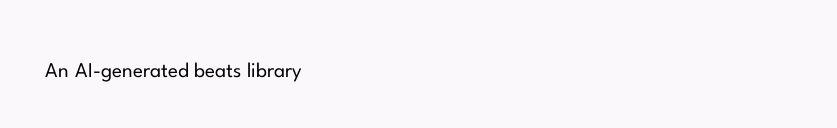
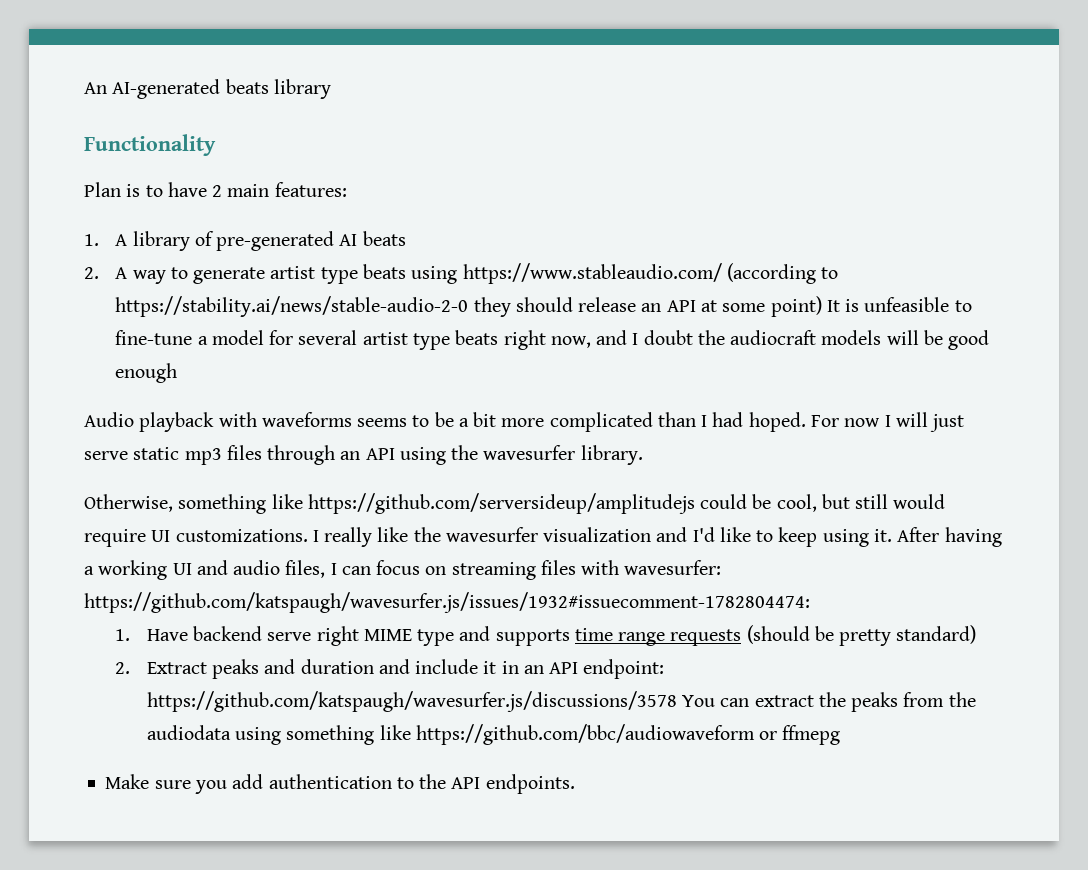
+ Functionality
+ Plan is to have 2 main features:
+ 1. A library of pre-generated AI beats
+ 2. A way to generate artist type beats using https://www.stableaudio.com/ (according to https://stability.ai/news/stable-audio-2-0 they should release an API at some point) It is unfeasible to fine-tune a model for several artist type beats right now, and I doubt the audiocraft models will be good enough
+ Audio playback with waveforms seems to be a bit more complicated than I had hoped. For now I will just serve static mp3 files through an API using the wavesurfer library.
+ Otherwise, something like https://github.com/serversideup/amplitudejs could be cool, but still would require UI customizations. I really like the wavesurfer visualization and I'd like to keep using it. After having a working UI and audio files, I can focus on streaming files with wavesurfer: https://github.com/katspaugh/wavesurfer.js/issues/1932#issuecomment-1782804474:
+ 1. Have backend serve right MIME type and supports time range requests (should be pretty standard)
+ 2. Extract peaks and duration and include it in an API endpoint: https://github.com/katspaugh/wavesurfer.js/discussions/3578 You can extract the peaks from the audiodata using something like https://github.com/bbc/audiowaveform or ffmepg
+ Make sure you add authentication to the API endpoints.

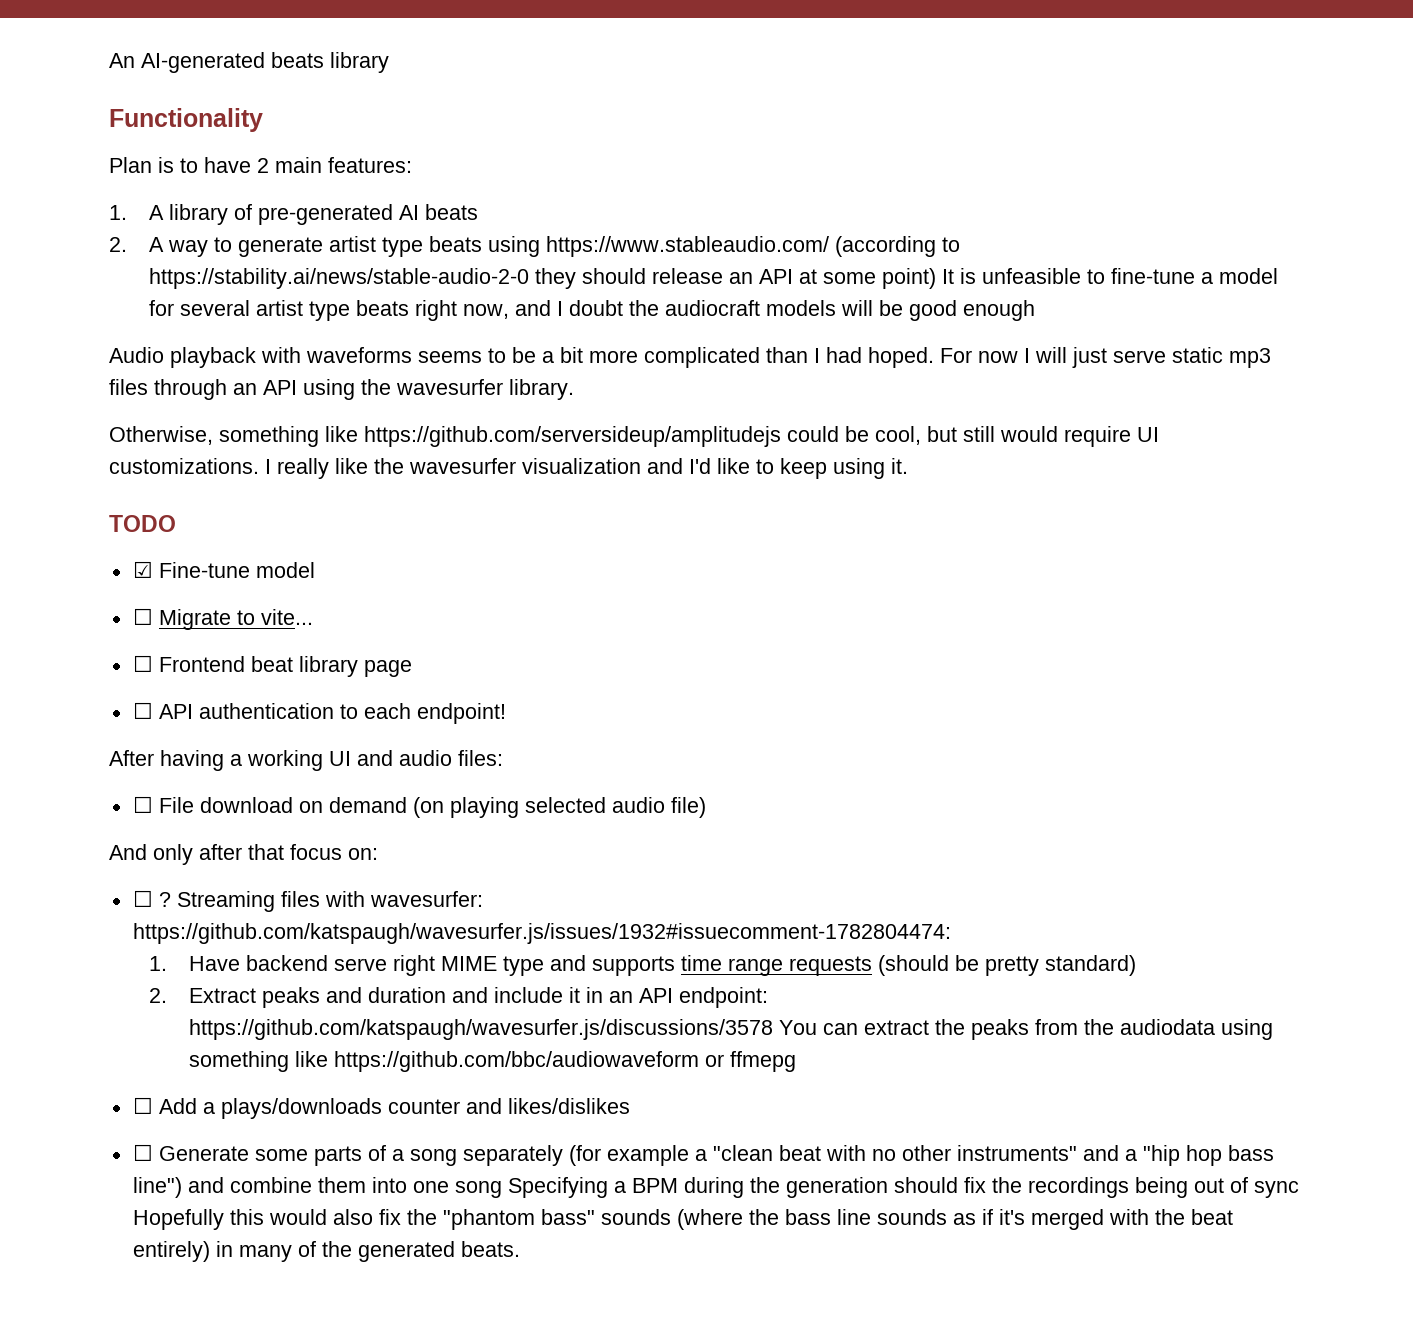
- I really like the wavesurfer visualization and I'd like to keep using it. After having a working UI and audio files, I can focus on streaming files with wavesurfer: https://github.com/katspaugh/wavesurfer.js/issues/1932#issuecomment-1782804474:
+ I really like the wavesurfer visualization and I'd like to keep using it.
+ TODO
+ ☑ Fine-tune model
+ ☐ Migrate to vite...
+ ☐ Frontend beat library page
+ ☐ API authentication to each endpoint!
+ After having a working UI and audio files:
+ ☐ File download on demand (on playing selected audio file)
+ And only after that focus on:
+ ☐ ? Streaming files with wavesurfer: https://github.com/katspaugh/wavesurfer.js/issues/1932#issuecomment-1782804474:
- Make sure you add authentication to the API endpoints.
+ ☐ Add a plays/downloads counter and likes/dislikes
+ ☐ Generate some parts of a song separately (for example a "clean beat with no other instruments" and a "hip hop bass line") and combine them into one song Specifying a BPM during the generation should fix the recordings being out of sync Hopefully this would also fix the "phantom bass" sounds (where the bass line sounds as if it's merged with the beat entirely) in many of the generated beats.

